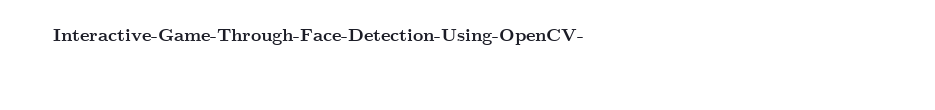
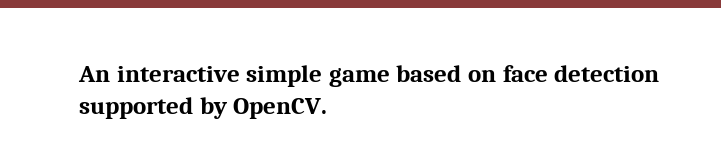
- Interactive-Game-Through-Face-Detection-Using-OpenCV-
+ An interactive simple game based on face detection supported by OpenCV.

